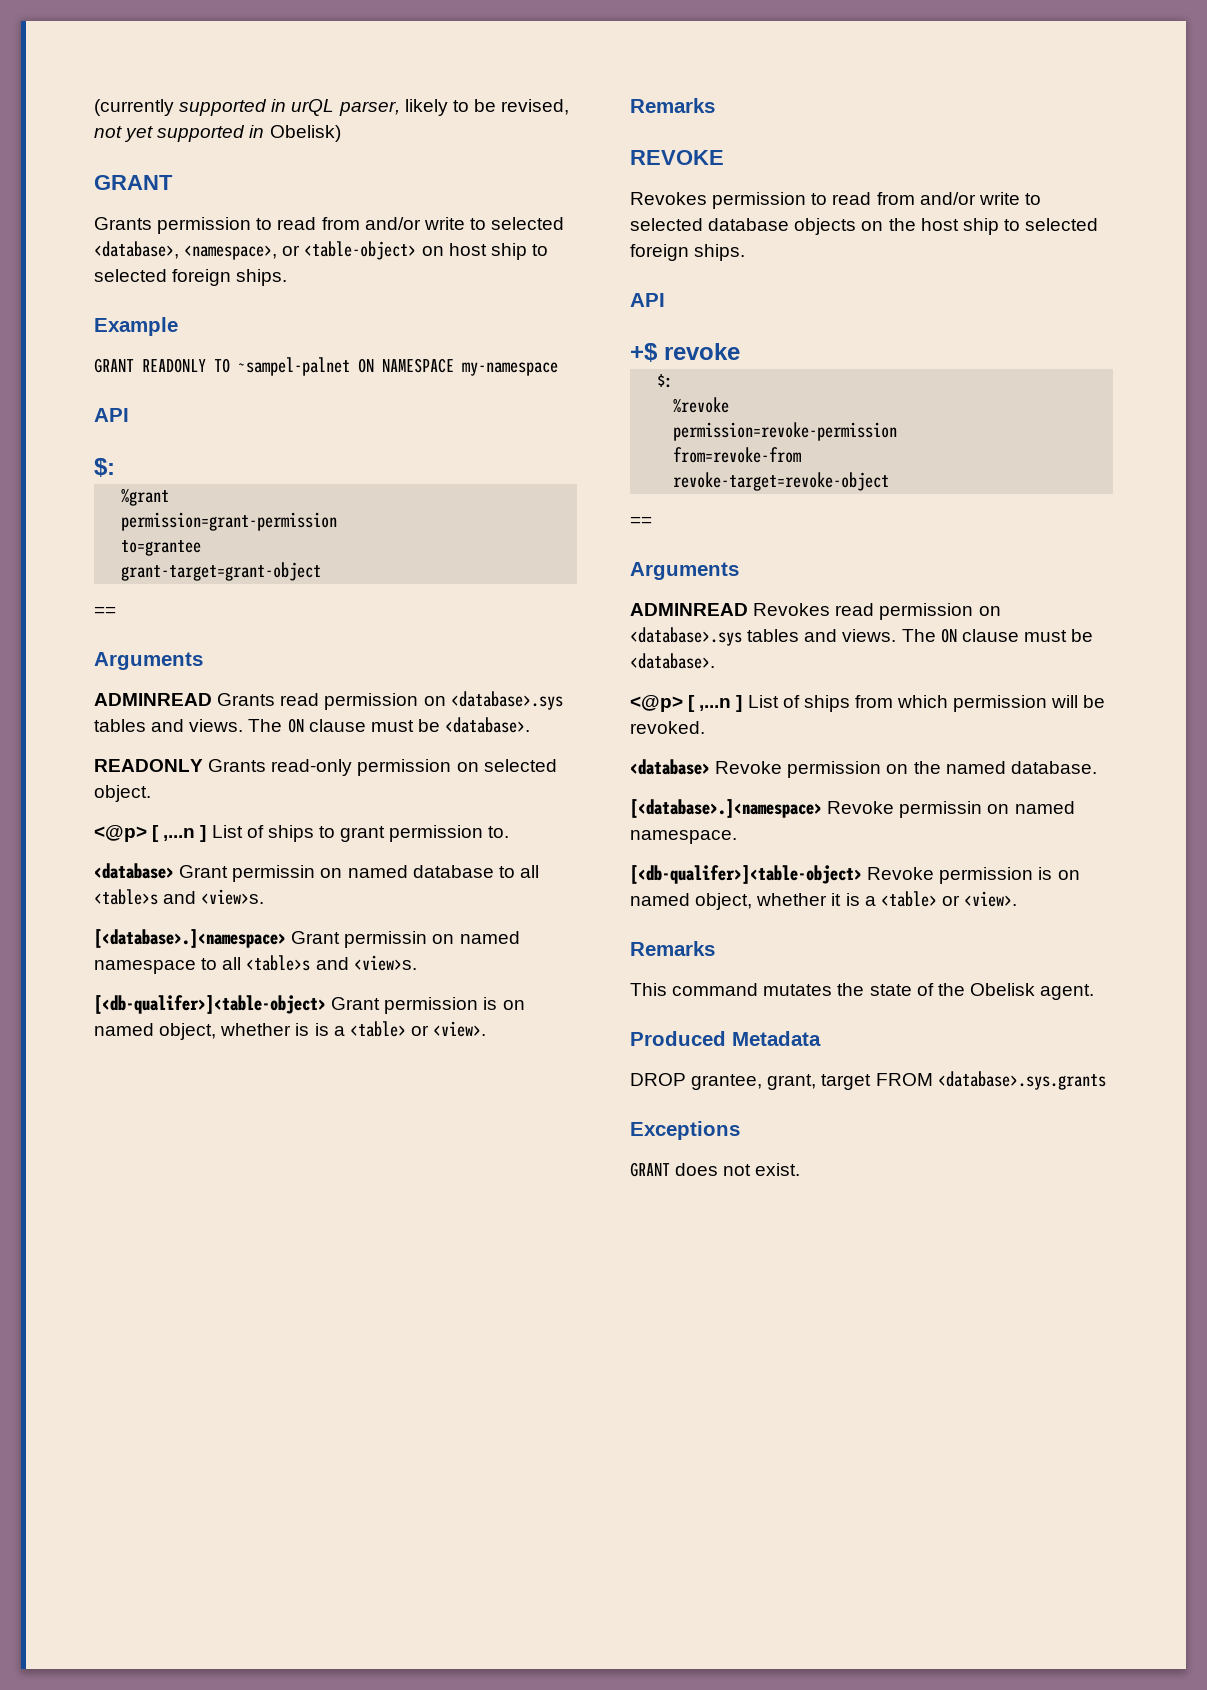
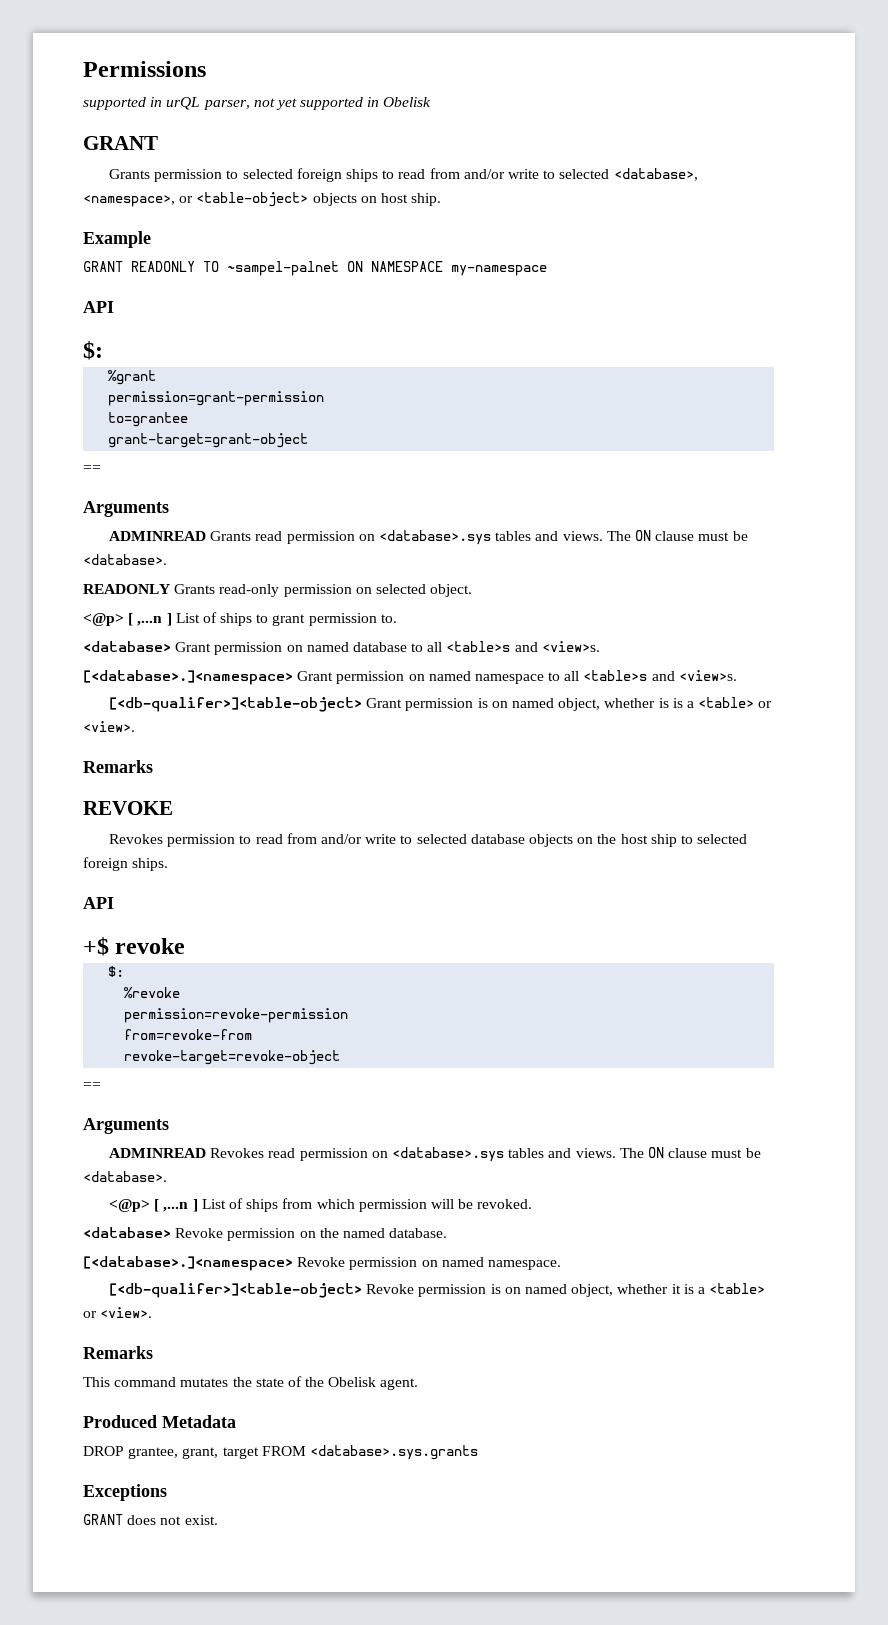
- (currently supported in urQL parser, likely to be revised, not yet supported in Obelisk)
+ Permissions
+ supported in urQL parser, not yet supported in Obelisk
- Grants permission to read from and/or write to selected <database>, <namespace>, or <table-object> on host ship to selected foreign ships.
+ Grants permission to selected foreign ships to read from and/or write to selected <database>, <namespace>, or <table-object> objects on host ship.
- <database> Grant permissin on named database to all <table>s and <view>s.
+ <database> Grant permission on named database to all <table>s and <view>s.
- [<database>.]<namespace> Grant permissin on named namespace to all <table>s and <view>s.
+ [<database>.]<namespace> Grant permission on named namespace to all <table>s and <view>s.
- [<database>.]<namespace> Revoke permissin on named namespace.
+ [<database>.]<namespace> Revoke permission on named namespace.

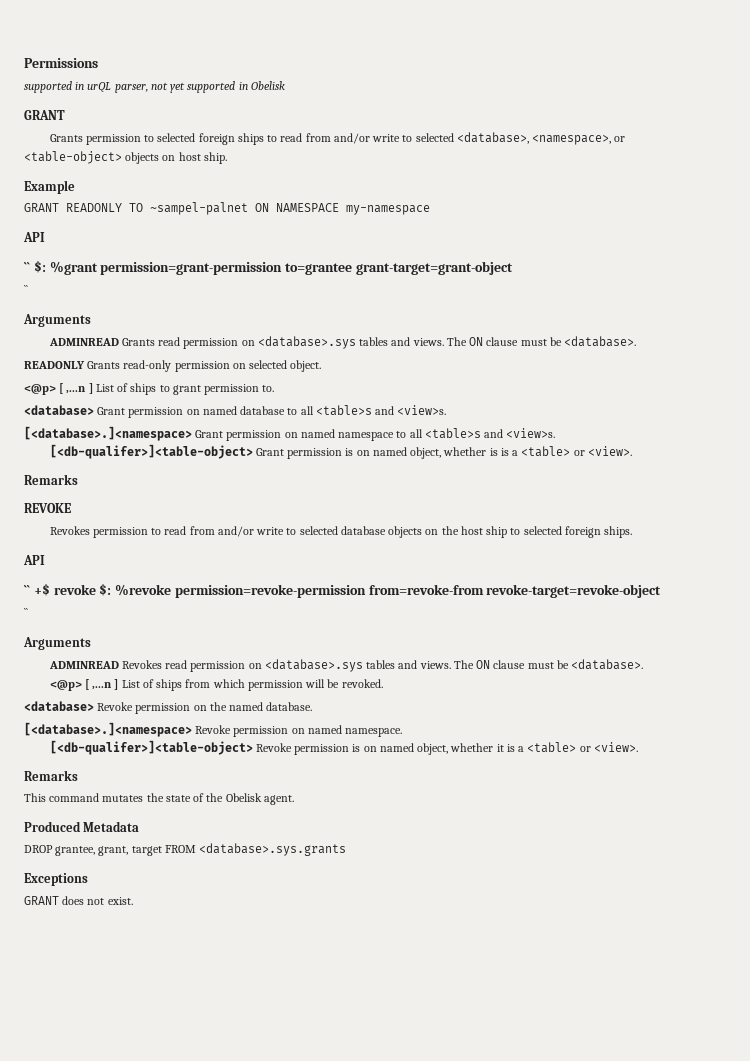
  GRANT READONLY TO ~sampel-palnet ON NAMESPACE my-namespace
  API
- $:
- %grant
- permission=grant-permission
- to=grantee
- grant-target=grant-object
- ==
+ `` $: %grant permission=grant-permission to=grantee grant-target=grant-object
+ ``
- +$ revoke
- $:
- %revoke
- permission=revoke-permission
- from=revoke-from
- revoke-target=revoke-object
- ==
+ `` +$ revoke $: %revoke permission=revoke-permission from=revoke-from revoke-target=revoke-object
+ ``

